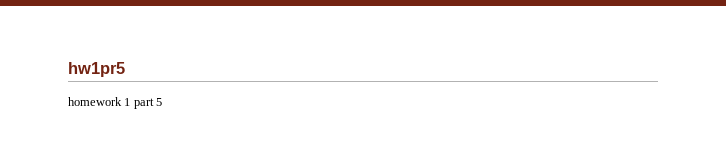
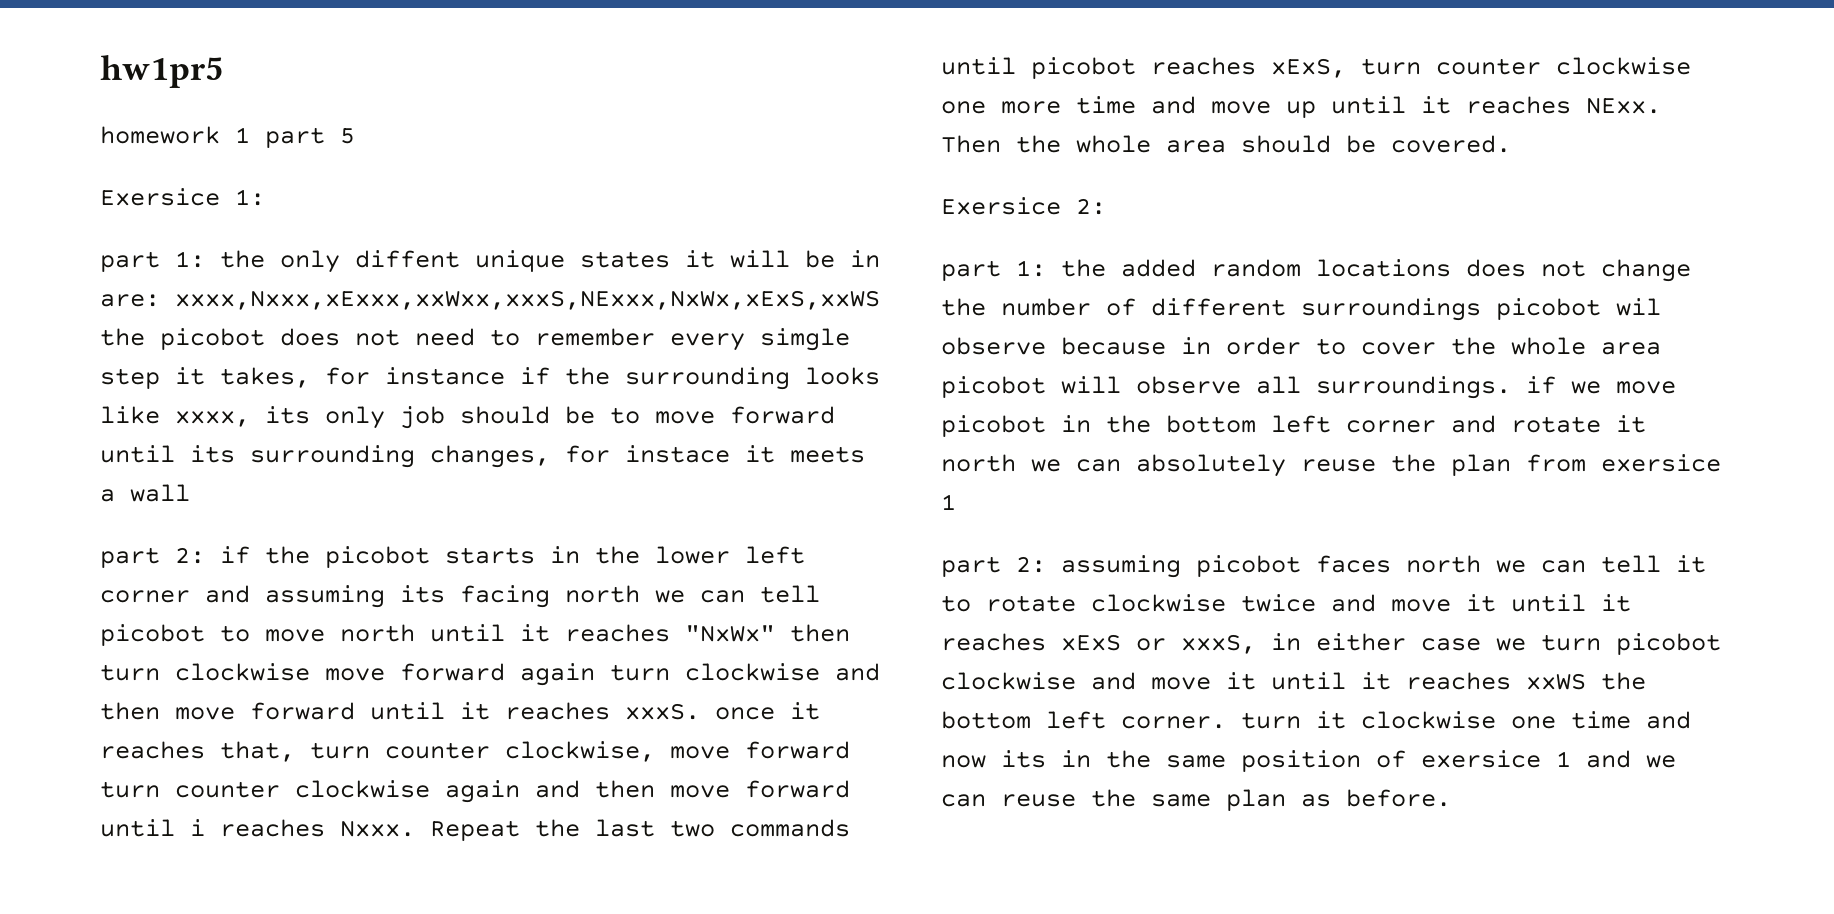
+ Exersice 1:
+ part 1: the only diffent unique states it will be in are: xxxx,Nxxx,xExxx,xxWxx,xxxS,NExxx,NxWx,xExS,xxWS the picobot does not need to remember every simgle step it takes, for instance if the surrounding looks like xxxx, its only job should be to move forward until its surrounding changes, for instace it meets a wall
+ part 2: if the picobot starts in the lower left corner and assuming its facing north we can tell picobot to move north until it reaches "NxWx" then turn clockwise move forward again turn clockwise and then move forward until it reaches xxxS. once it reaches that, turn counter clockwise, move forward turn counter clockwise again and then move forward until i reaches Nxxx. Repeat the last two commands until picobot reaches xExS, turn counter clockwise one more time and move up until it reaches NExx. Then the whole area should be covered.
+ Exersice 2:
+ part 1: the added random locations does not change the number of different surroundings picobot wil observe because in order to cover the whole area picobot will observe all surroundings. if we move picobot in the bottom left corner and rotate it north we can absolutely reuse the plan from exersice 1
+ part 2: assuming picobot faces north we can tell it to rotate clockwise twice and move it until it reaches xExS or xxxS, in either case we turn picobot clockwise and move it until it reaches xxWS the bottom left corner. turn it clockwise one time and now its in the same position of exersice 1 and we can reuse the same plan as before.

